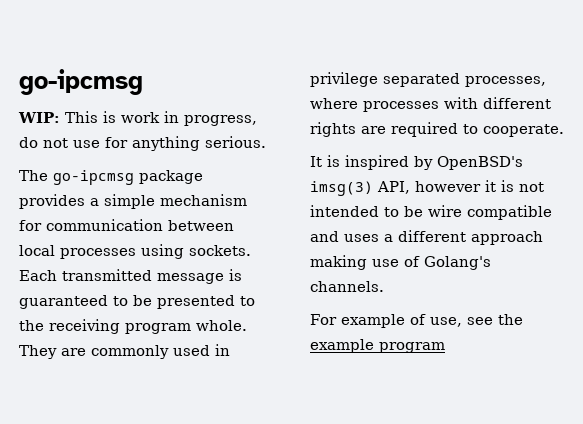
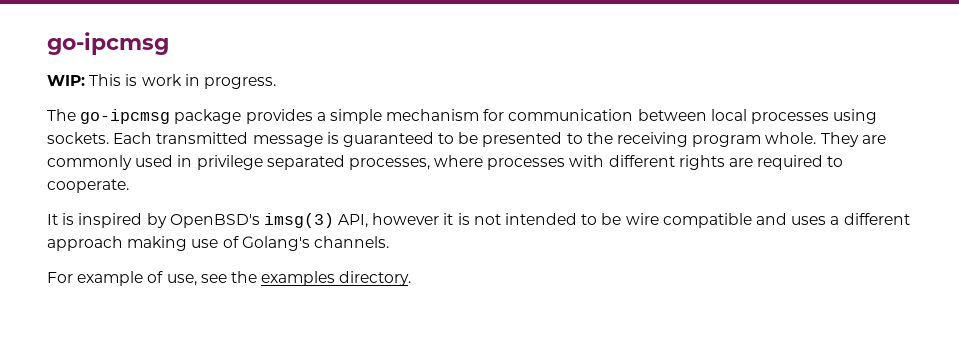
- WIP: This is work in progress, do not use for anything serious.
+ WIP: This is work in progress.
- For example of use, see the example program
+ For example of use, see the examples directory.

